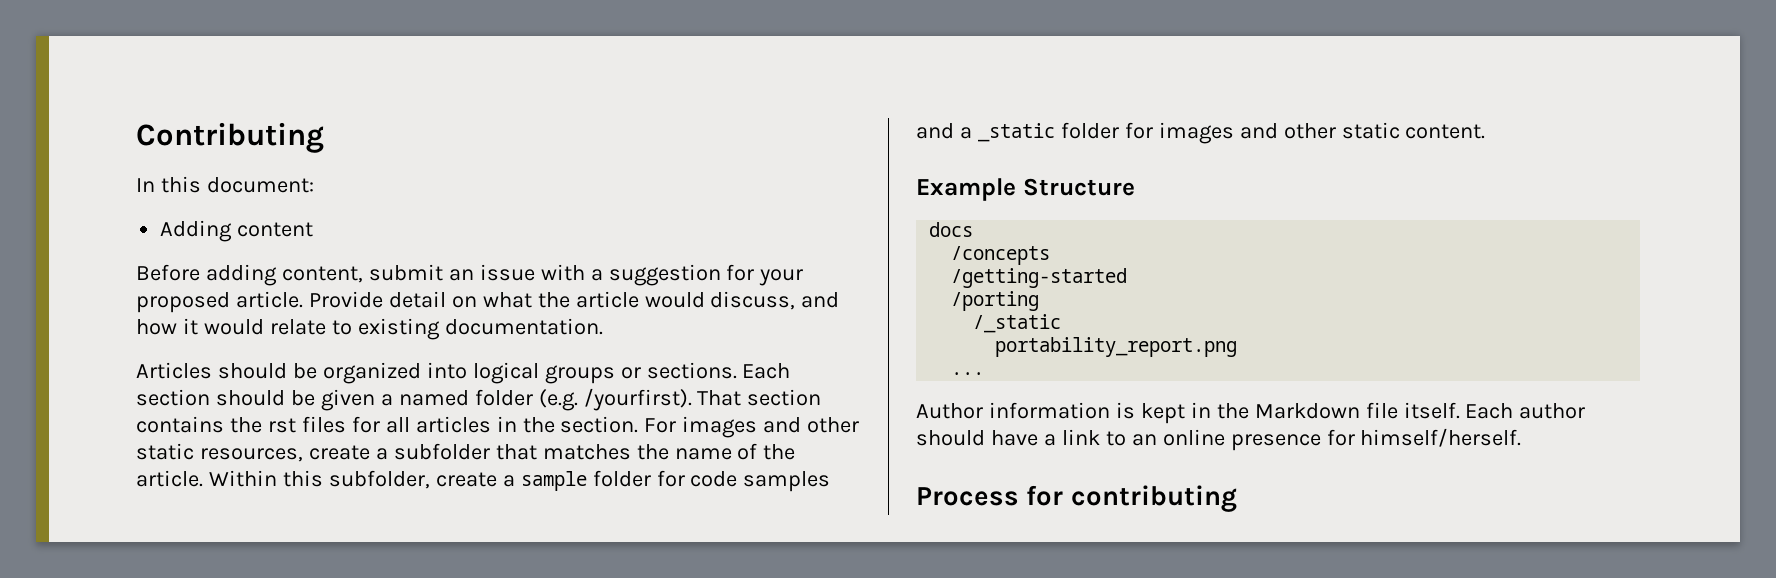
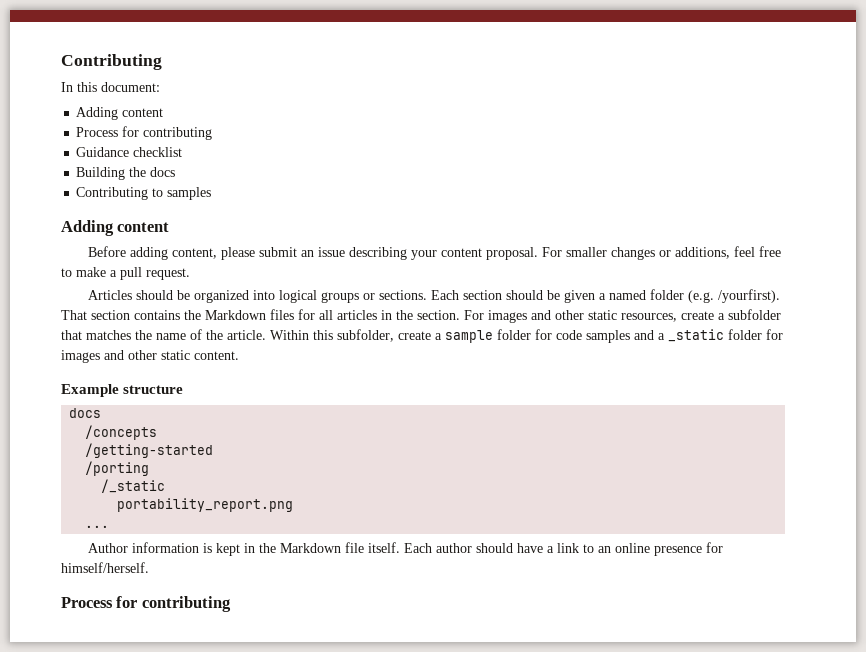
  In this document:
+ Adding content
+ Process for contributing
+ Guidance checklist
+ Building the docs
+ Contributing to samples
- Before adding content, submit an issue with a suggestion for your proposed article. Provide detail on what the article would discuss, and how it would relate to existing documentation.
+ Before adding content, please submit an issue describing your content proposal. For smaller changes or additions, feel free to make a pull request.
- That section contains the rst files for all articles in the section.
+ That section contains the Markdown files for all articles in the section.
- Example Structure
+ Example structure

